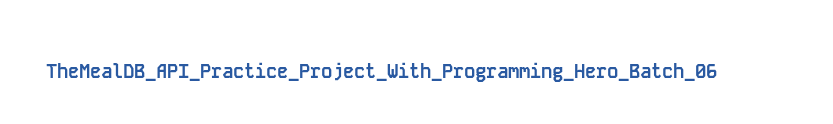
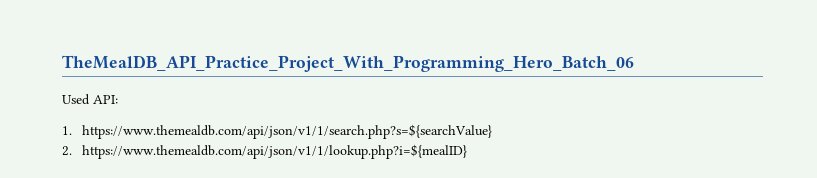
+ Used API:
+ 1. https://www.themealdb.com/api/json/v1/1/search.php?s=${searchValue}
+ 2. https://www.themealdb.com/api/json/v1/1/lookup.php?i=${mealID}

